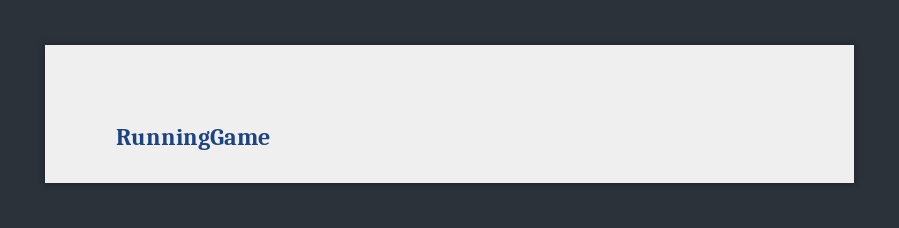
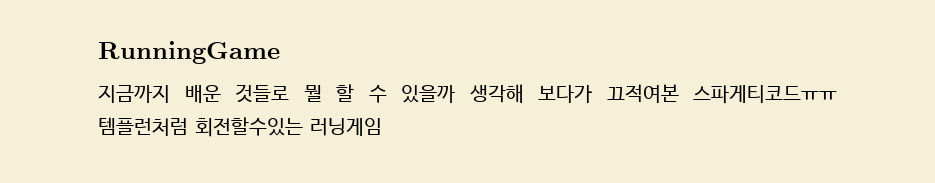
+ 지금까지 배운 것들로 뭘 할 수 있을까 생각해 보다가 끄적여본 스파게티코드ㅠㅠ 템플런처럼 회전할수있는 러닝게임

